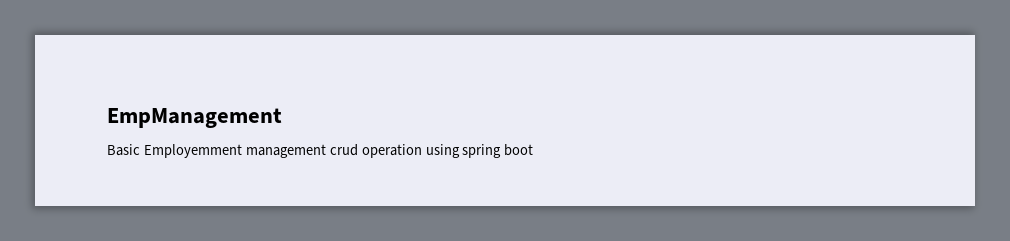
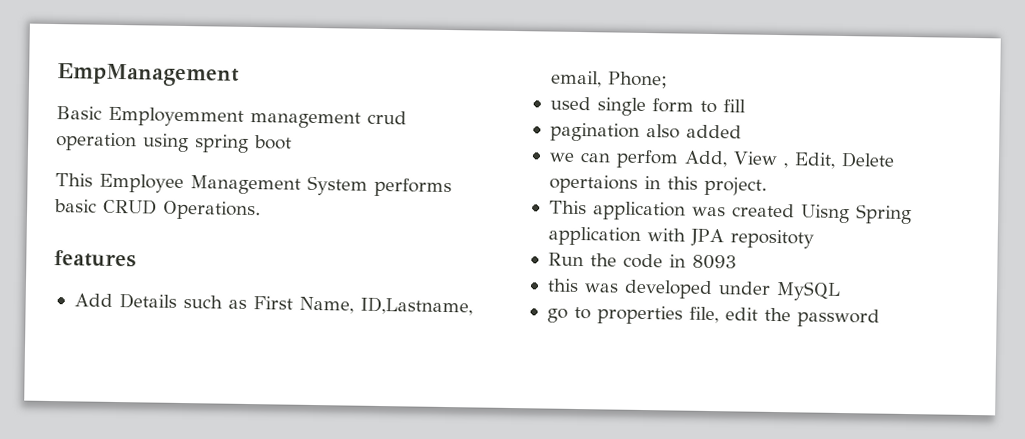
+ This Employee Management System performs basic CRUD Operations.
+ features
+ Add Details such as First Name, ID,Lastname, email, Phone;
+ used single form to fill
+ pagination also added
+ we can perfom Add, View , Edit, Delete opertaions in this project.
+ This application was created Uisng Spring application with JPA repositoty
+ Run the code in 8093
+ this was developed under MySQL
+ go to properties file, edit the password

